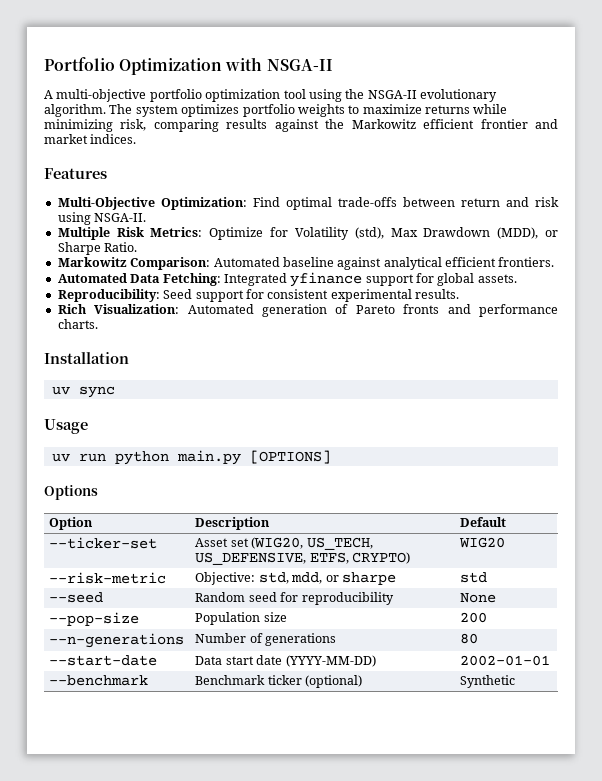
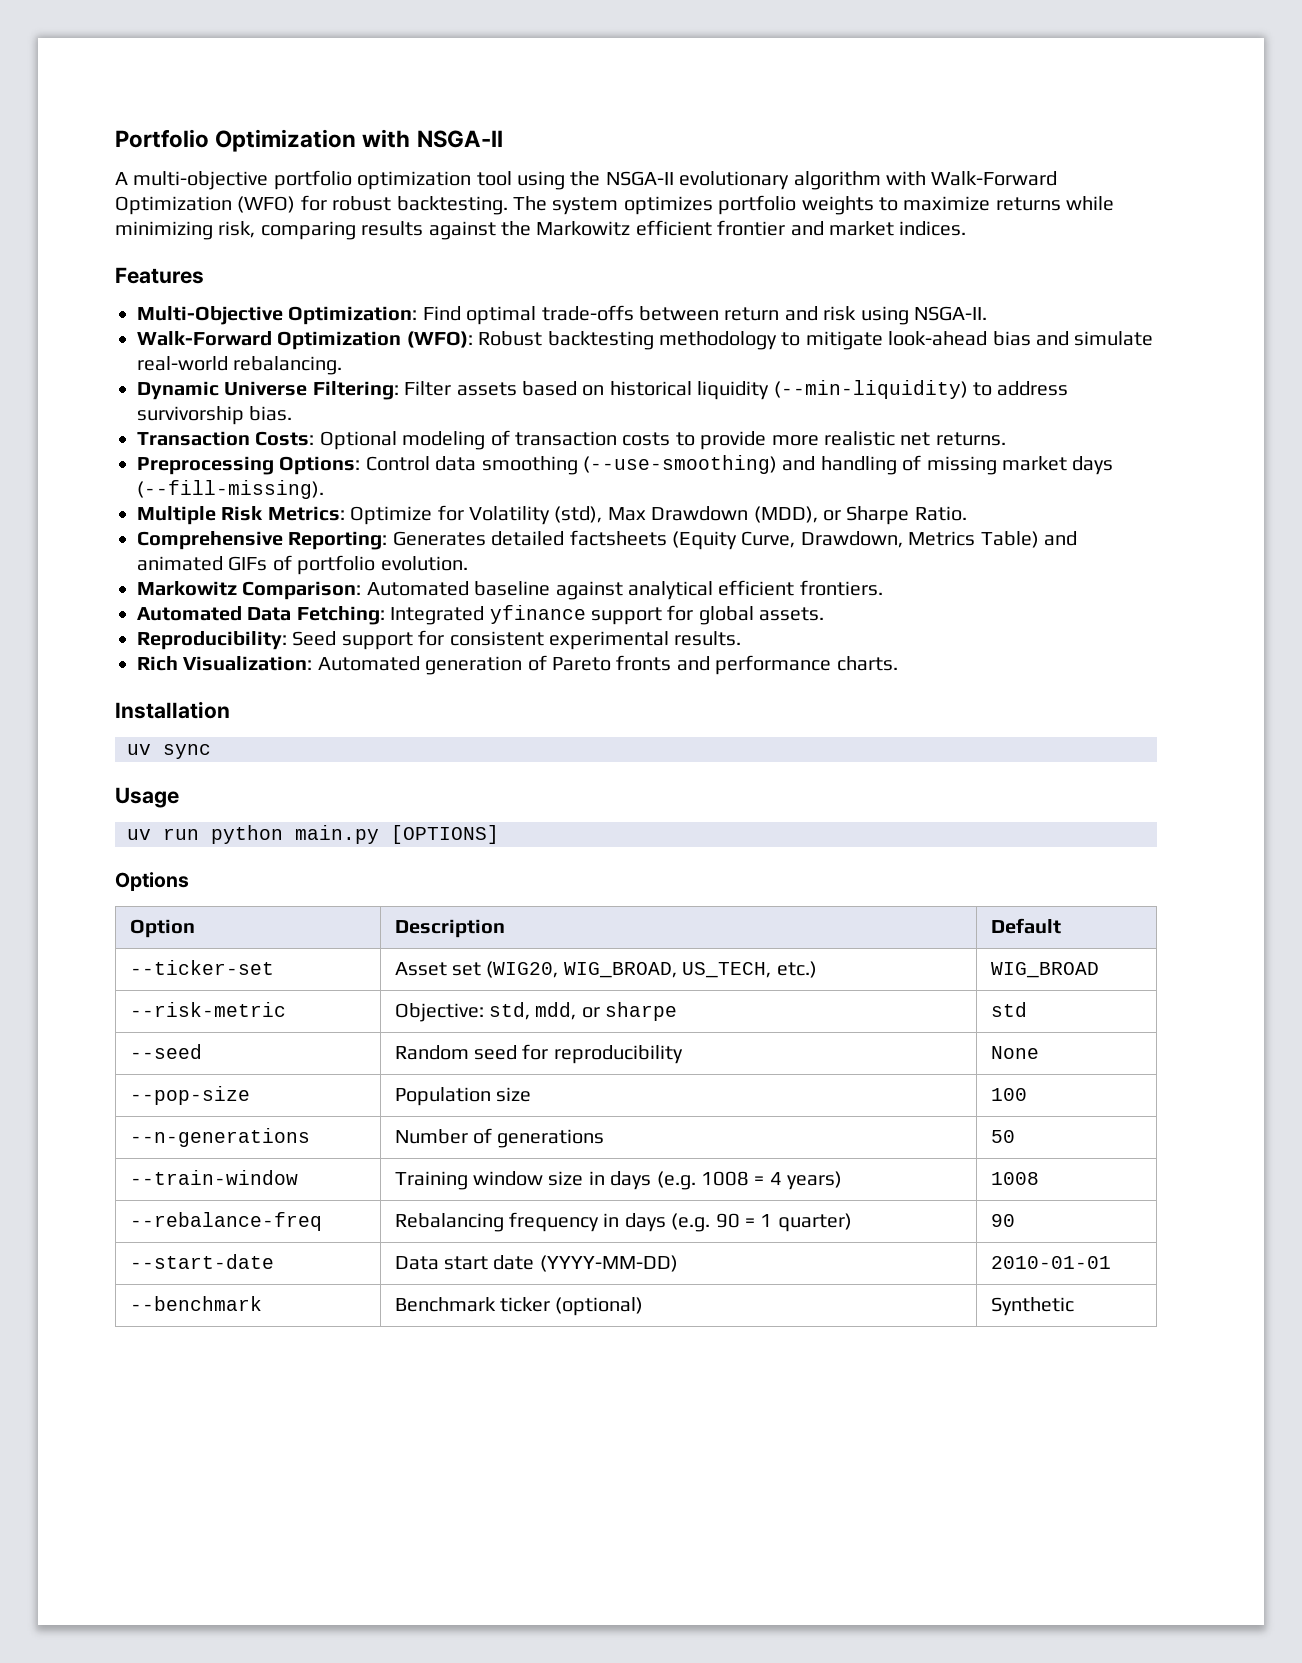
- A multi-objective portfolio optimization tool using the NSGA-II evolutionary algorithm.
+ A multi-objective portfolio optimization tool using the NSGA-II evolutionary algorithm with Walk-Forward Optimization (WFO) for robust backtesting.
+ Walk-Forward Optimization (WFO): Robust backtesting methodology to mitigate look-ahead bias and simulate real-world rebalancing.
+ Dynamic Universe Filtering: Filter assets based on historical liquidity (--min-liquidity) to address survivorship bias.
+ Transaction Costs: Optional modeling of transaction costs to provide more realistic net returns.
+ Preprocessing Options: Control data smoothing (--use-smoothing) and handling of missing market days (--fill-missing).
+ Comprehensive Reporting: Generates detailed factsheets (Equity Curve, Drawdown, Metrics Table) and animated GIFs of portfolio evolution.
- --ticker-set | Asset set (WIG20, US_TECH, US_DEFENSIVE, ETFS, CRYPTO) | WIG20
+ --ticker-set | Asset set (WIG20, WIG_BROAD, US_TECH, etc.) | WIG_BROAD
- --pop-size | Population size | 200
+ --pop-size | Population size | 100
- --n-generations | Number of generations | 80
+ --n-generations | Number of generations | 50
+ --train-window | Training window size in days (e.g. 1008 = 4 years) | 1008
+ --rebalance-freq | Rebalancing frequency in days (e.g. 90 = 1 quarter) | 90
- --start-date | Data start date (YYYY-MM-DD) | 2002-01-01
+ --start-date | Data start date (YYYY-MM-DD) | 2010-01-01

